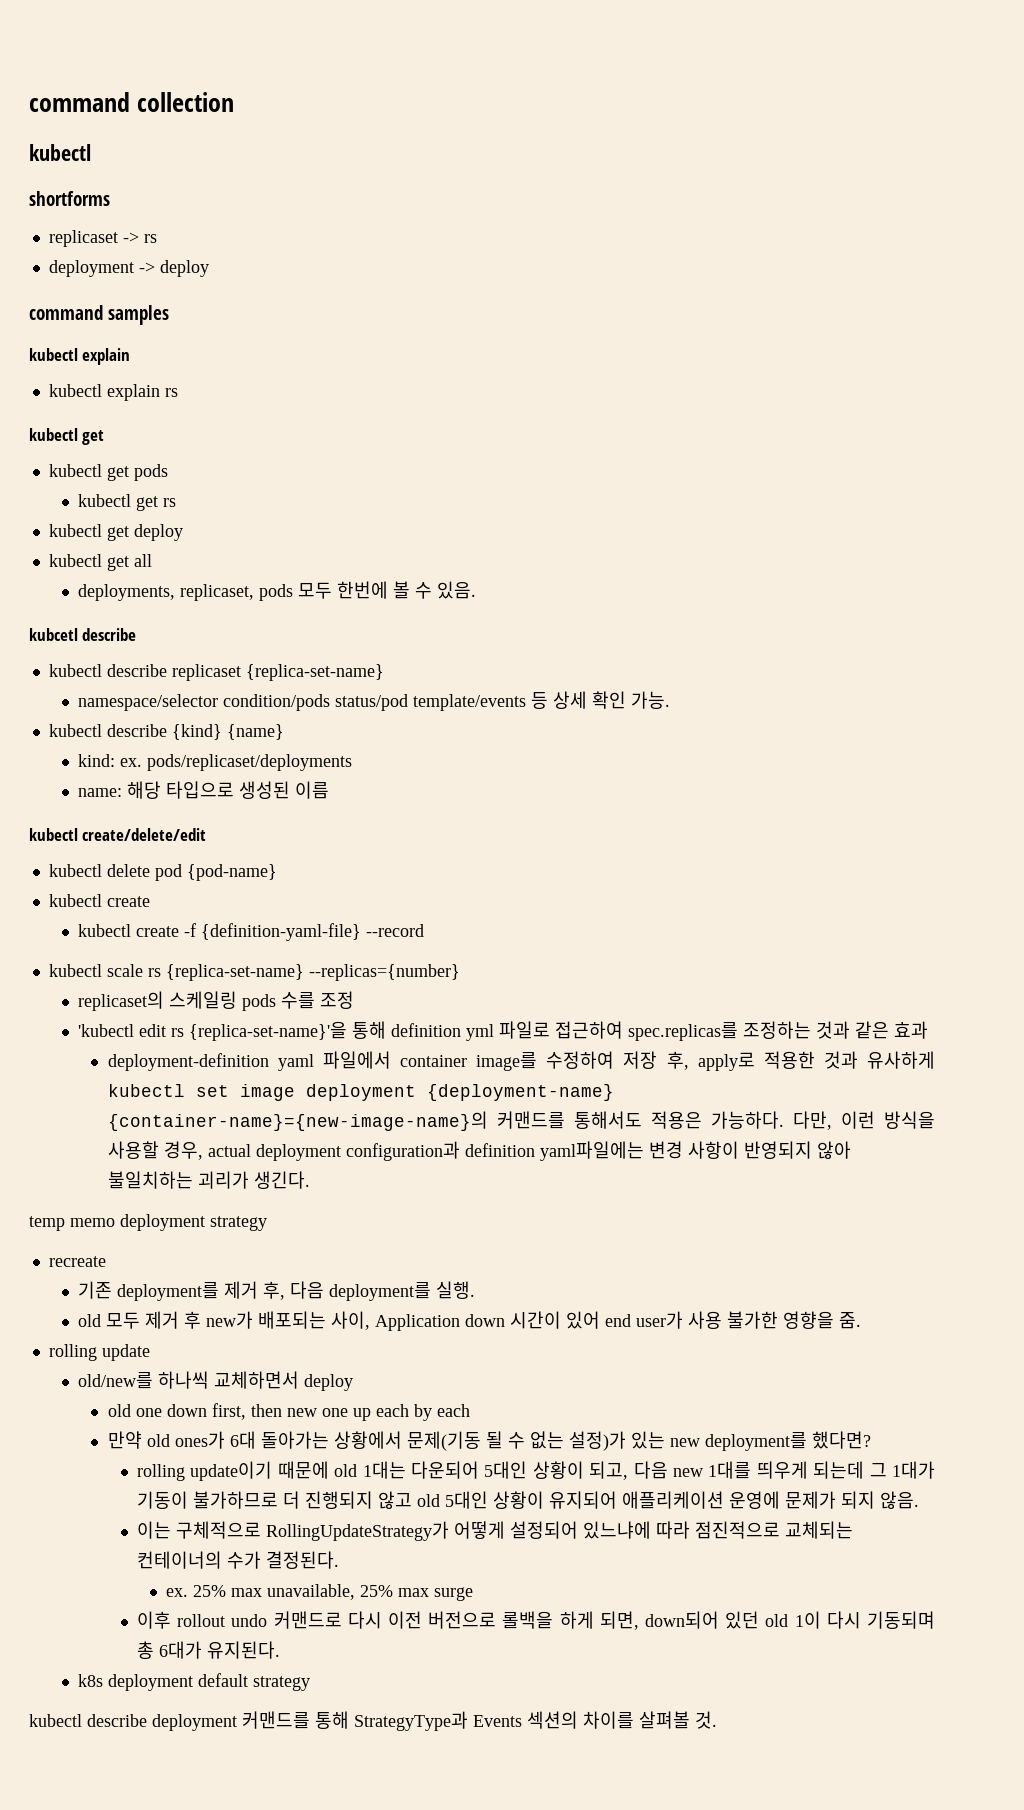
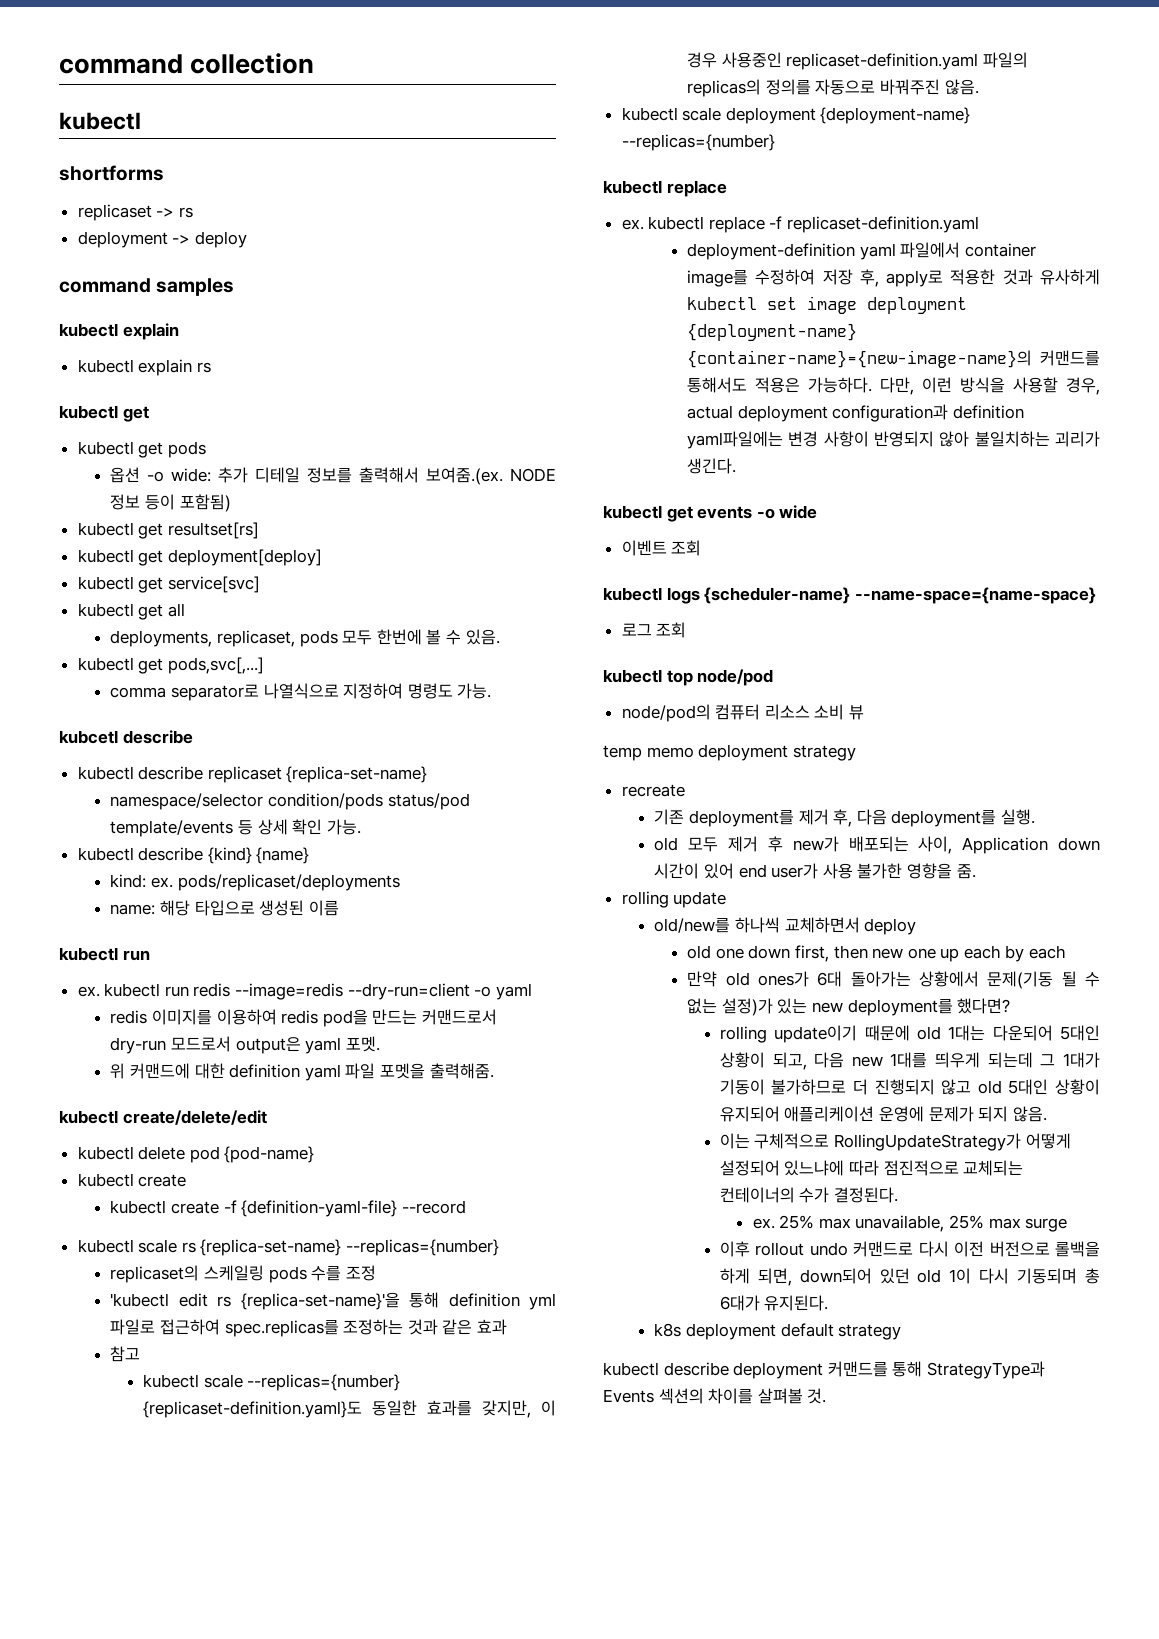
- kubectl get rs
- kubectl get deploy
+ 옵션 -o wide: 추가 디테일 정보를 출력해서 보여줌.(ex. NODE 정보 등이 포함됨)
+ kubectl get resultset[rs]
+ kubectl get deployment[deploy]
+ kubectl get service[svc]
+ kubectl get pods,svc[,...]
+ comma separator로 나열식으로 지정하여 명령도 가능.
  name: 해당 타입으로 생성된 이름
+ kubectl run
+ ex. kubectl run redis --image=redis --dry-run=client -o yaml
+ redis 이미지를 이용하여 redis pod을 만드는 커맨드로서 dry-run 모드로서 output은 yaml 포멧.
+ 위 커맨드에 대한 definition yaml 파일 포멧을 출력해줌.
+ 참고
+ kubectl scale --replicas={number} {replicaset-definition.yaml}도 동일한 효과를 갖지만, 이 경우 사용중인 replicaset-definition.yaml 파일의 replicas의 정의를 자동으로 바꿔주진 않음.
+ kubectl scale deployment {deployment-name} --replicas={number}
+ kubectl replace
+ ex. kubectl replace -f replicaset-definition.yaml
+ kubectl get events -o wide
+ 이벤트 조회
+ kubectl logs {scheduler-name} --name-space={name-space}
+ 로그 조회
+ kubectl top node/pod
+ node/pod의 컴퓨터 리소스 소비 뷰

